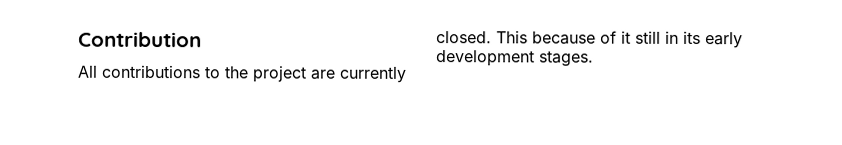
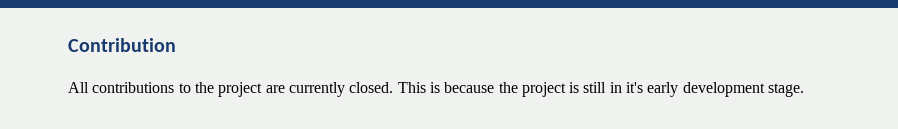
- This because of it still in its early development stages.
+ This is because the project is still in it's early development stage.

